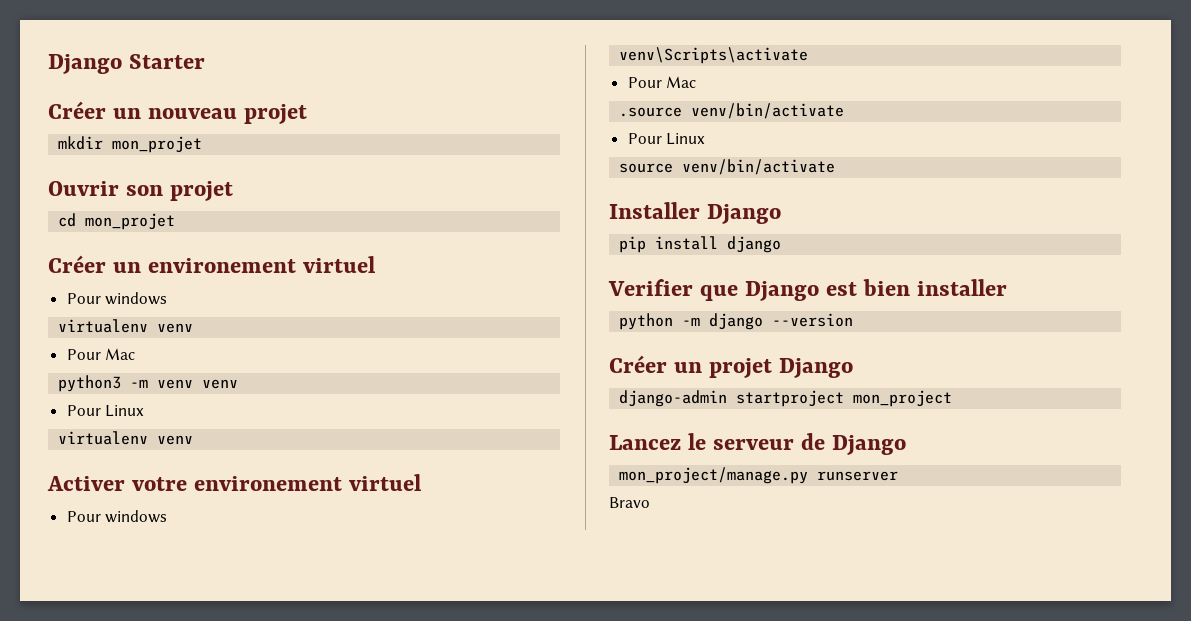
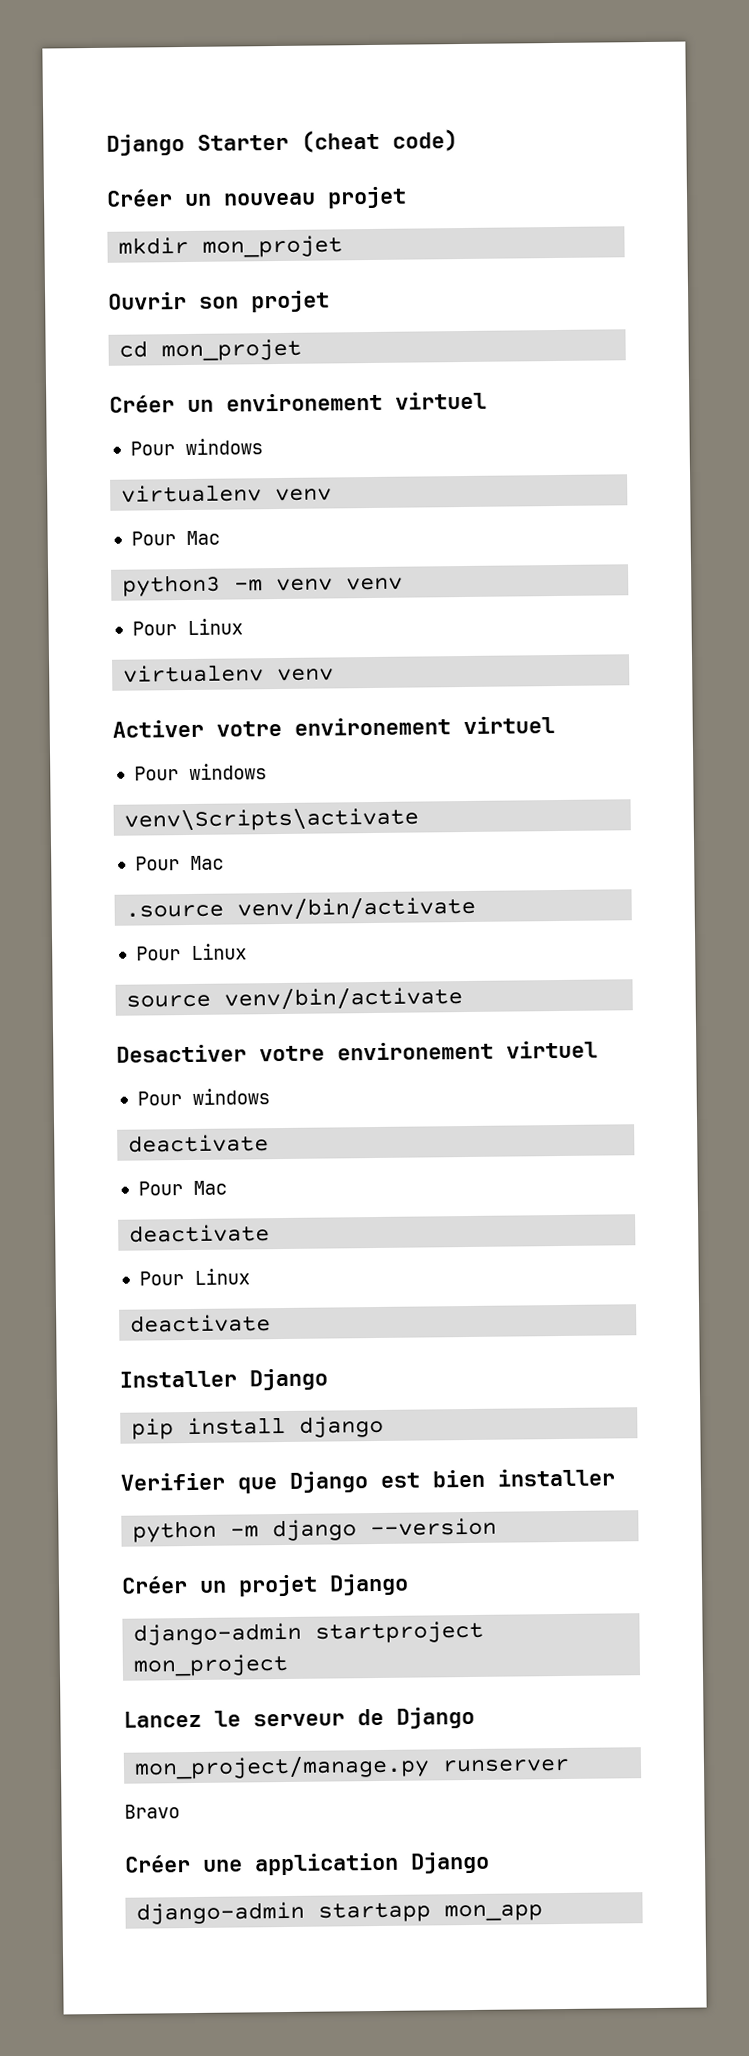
- Django Starter
+ Django Starter (cheat code)
+ Desactiver votre environement virtuel
+ Pour windows
+ deactivate
+ Pour Mac
+ deactivate
+ Pour Linux
+ deactivate
+ Créer une application Django
+ django-admin startapp mon_app

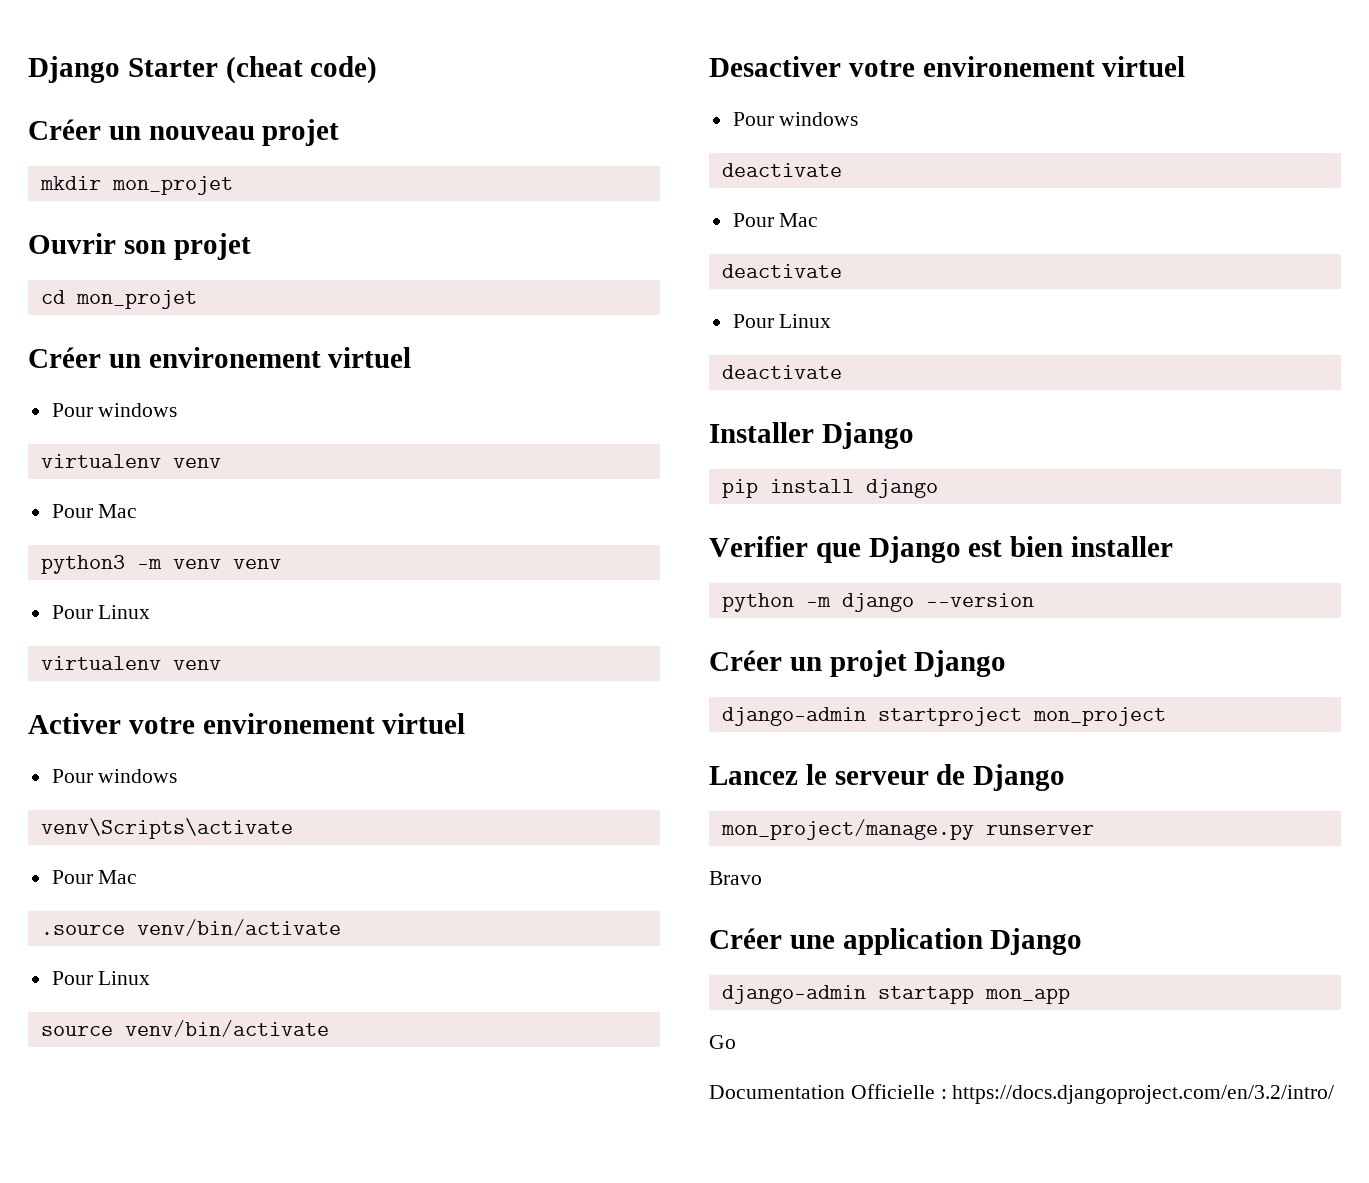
+ Go
+ Documentation Officielle : https://docs.djangoproject.com/en/3.2/intro/

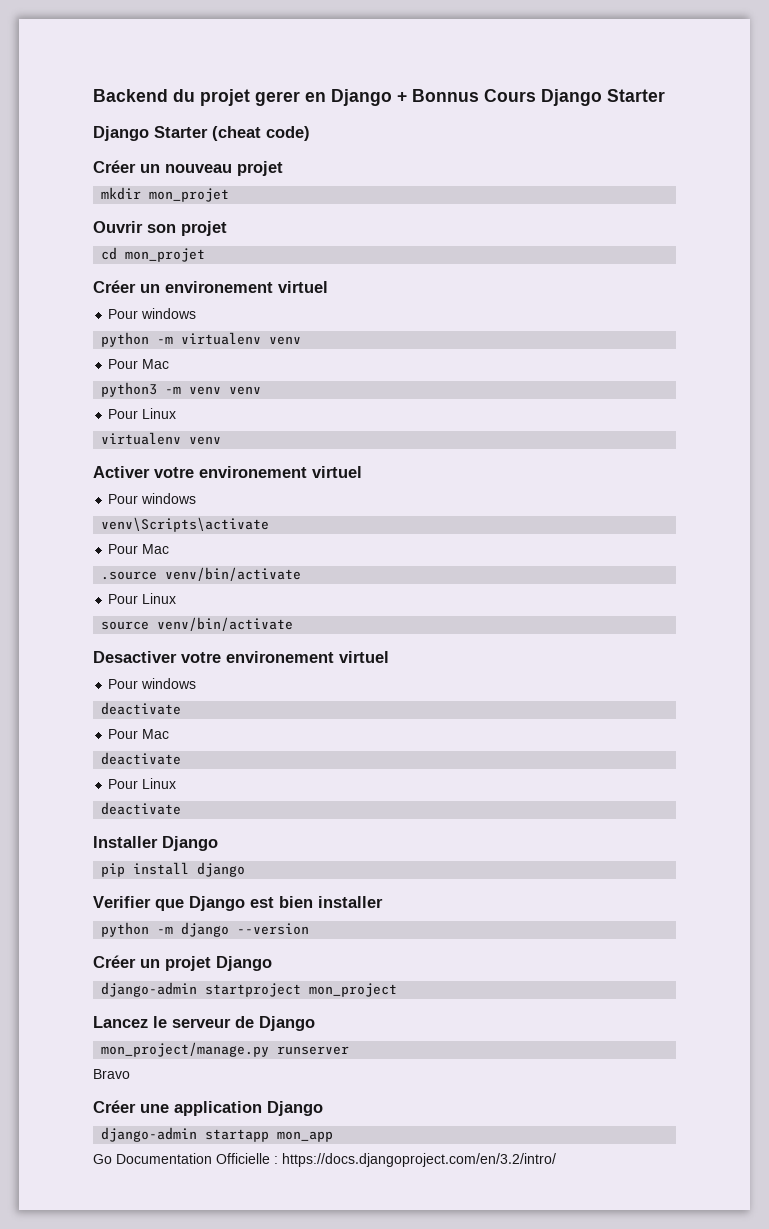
+ Backend du projet gerer en Django + Bonnus Cours Django Starter
  Créer un environement virtuel
  Pour windows
- virtualenv venv
+ python -m virtualenv venv
- Go
- Documentation Officielle : https://docs.djangoproject.com/en/3.2/intro/
+ Go Documentation Officielle : https://docs.djangoproject.com/en/3.2/intro/

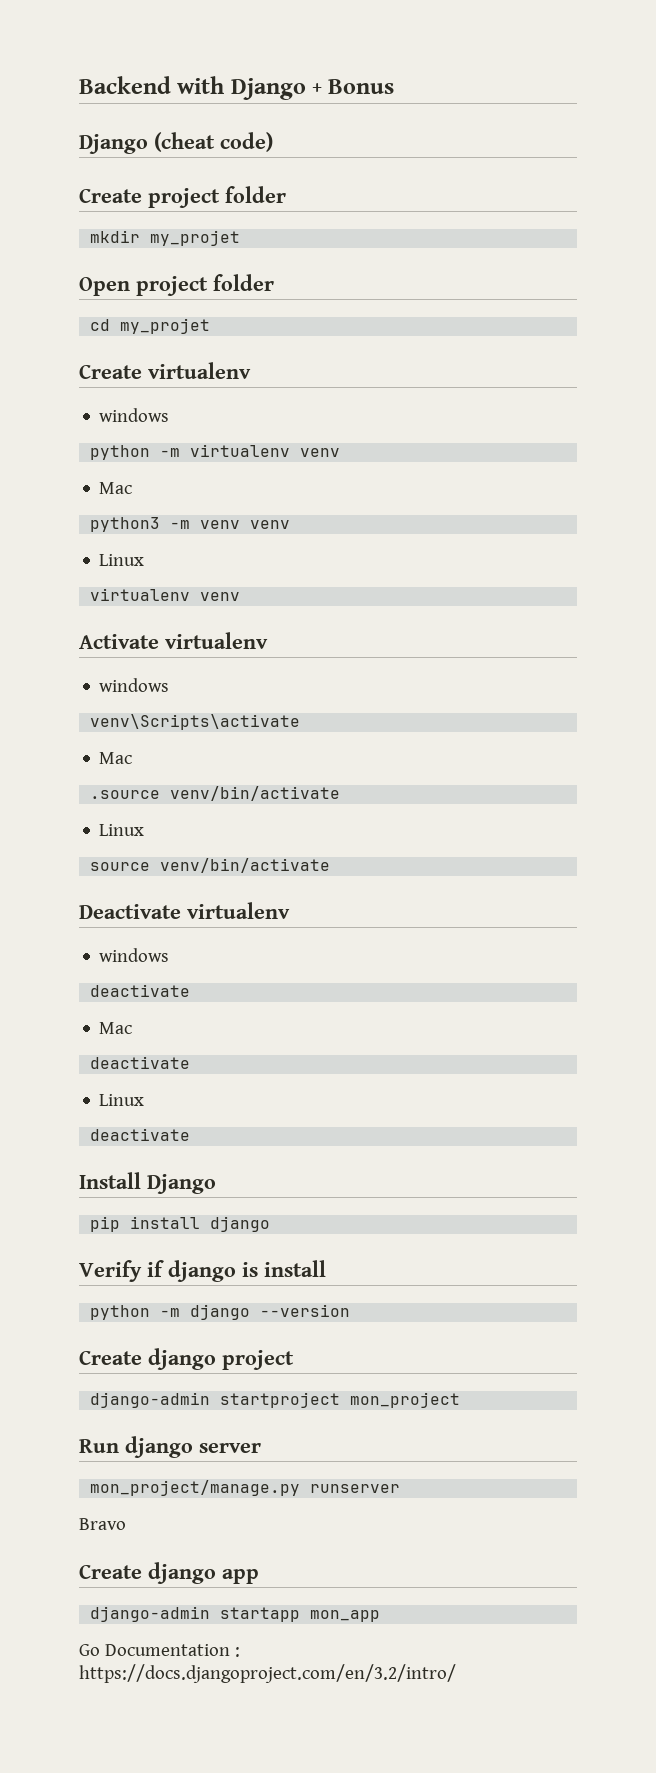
- Backend du projet gerer en Django + Bonnus Cours Django Starter
- Django Starter (cheat code)
+ Backend with Django + Bonus
+ Django (cheat code)
- Créer un nouveau projet
- mkdir mon_projet
- Ouvrir son projet
- cd mon_projet
- Créer un environement virtuel
- Pour windows
+ Create project folder
+ mkdir my_projet
+ Open project folder
+ cd my_projet
+ Create virtualenv
+ windows
  python -m virtualenv venv
- Pour Mac
+ Mac
  python3 -m venv venv
- Pour Linux
+ Linux
- Activer votre environement virtuel
- Pour windows
+ Activate virtualenv
+ windows
  venv\Scripts\activate
- Pour Mac
+ Mac
  .source venv/bin/activate
- Pour Linux
+ Linux
- Desactiver votre environement virtuel
- Pour windows
+ Deactivate virtualenv
+ windows
  deactivate
- Pour Mac
+ Mac
  deactivate
- Pour Linux
+ Linux
- Installer Django
+ Install Django
- Verifier que Django est bien installer
+ Verify if django is install
- Créer un projet Django
+ Create django project
- Lancez le serveur de Django
+ Run django server
- Créer une application Django
+ Create django app
- Go Documentation Officielle : https://docs.djangoproject.com/en/3.2/intro/
+ Go Documentation : https://docs.djangoproject.com/en/3.2/intro/

